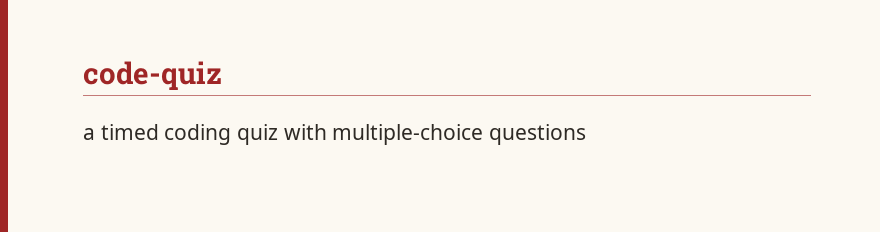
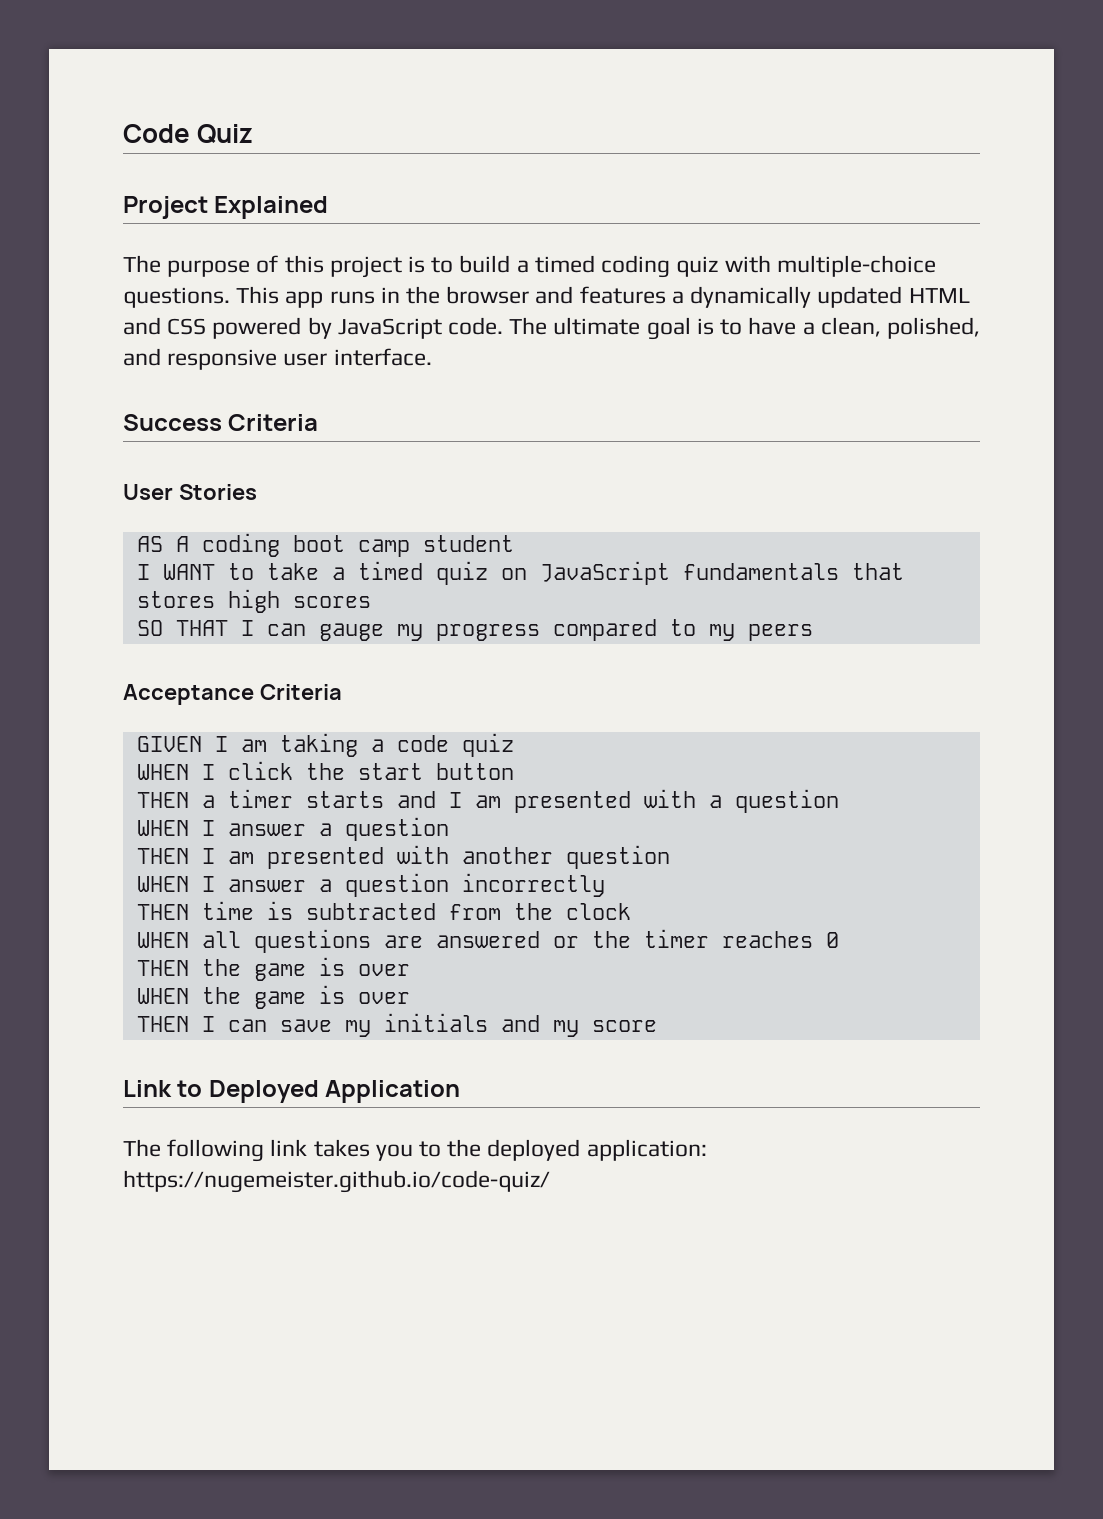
- code-quiz
- a timed coding quiz with multiple-choice questions
+ Code Quiz
+ Project Explained
+ The purpose of this project is to build a timed coding quiz with multiple-choice questions. This app runs in the browser and features a dynamically updated HTML and CSS powered by JavaScript code. The ultimate goal is to have a clean, polished, and responsive user interface.
+ Success Criteria
+ User Stories
+ AS A coding boot camp student
+ I WANT to take a timed quiz on JavaScript fundamentals that stores high scores
+ SO THAT I can gauge my progress compared to my peers
+ Acceptance Criteria
+ GIVEN I am taking a code quiz
+ WHEN I click the start button
+ THEN a timer starts and I am presented with a question
+ WHEN I answer a question
+ THEN I am presented with another question
+ WHEN I answer a question incorrectly
+ THEN time is subtracted from the clock
+ WHEN all questions are answered or the timer reaches 0
+ THEN the game is over
+ WHEN the game is over
+ THEN I can save my initials and my score
+ Link to Deployed Application
+ The following link takes you to the deployed application: https://nugemeister.github.io/code-quiz/

